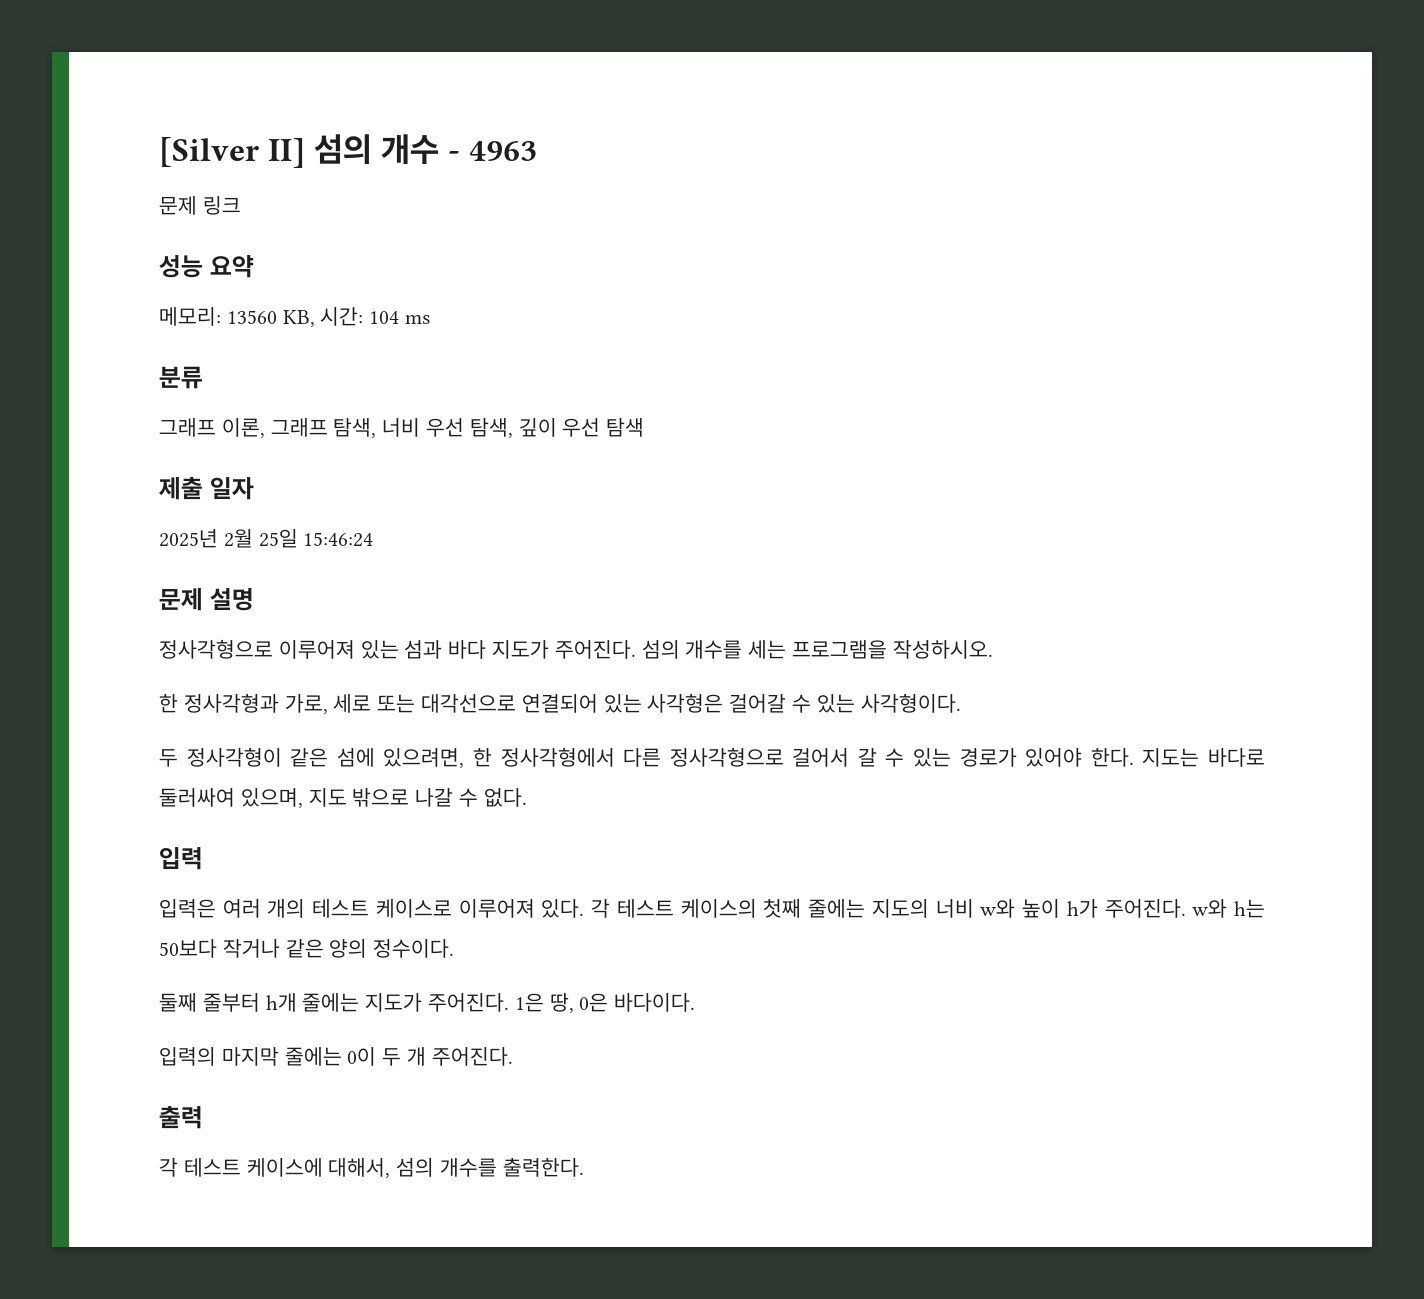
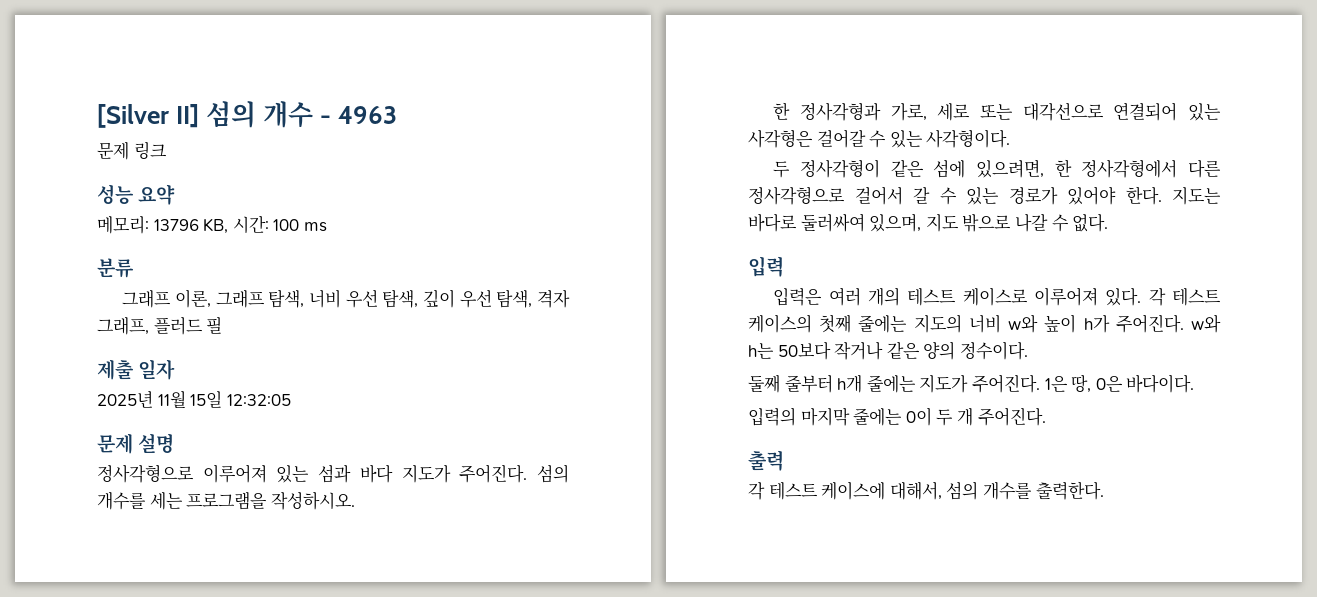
- 메모리: 13560 KB, 시간: 104 ms
+ 메모리: 13796 KB, 시간: 100 ms
- 그래프 이론, 그래프 탐색, 너비 우선 탐색, 깊이 우선 탐색
+ 그래프 이론, 그래프 탐색, 너비 우선 탐색, 깊이 우선 탐색, 격자 그래프, 플러드 필
- 2025년 2월 25일 15:46:24
+ 2025년 11월 15일 12:32:05

